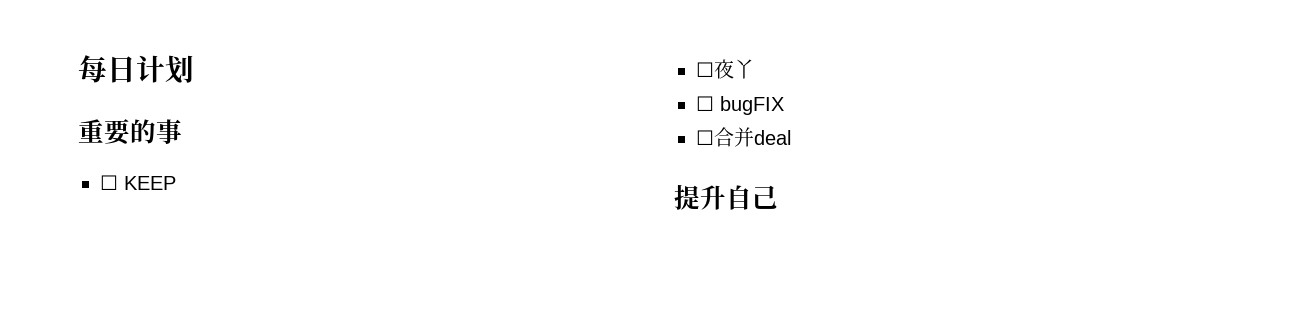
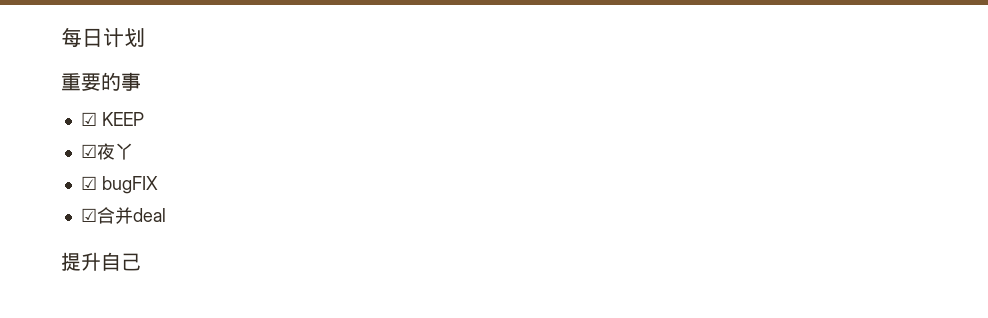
- ☐ KEEP
+ ☑ KEEP
- ☐夜丫
+ ☑夜丫
- ☐ bugFIX
+ ☑ bugFIX
- ☐合并deal
+ ☑合并deal

